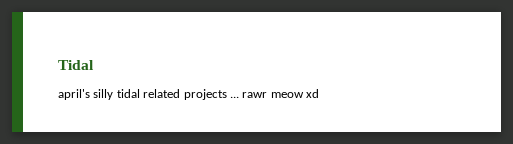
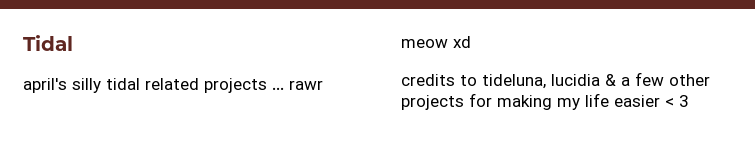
+ credits to tideluna, lucidia & a few other projects for making my life easier < 3

